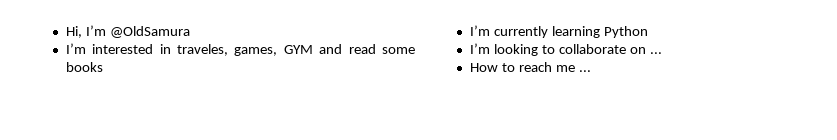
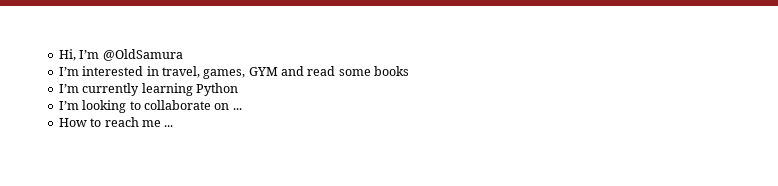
- I’m interested in traveles, games, GYM and read some books
+ I’m interested in travel, games, GYM and read some books

